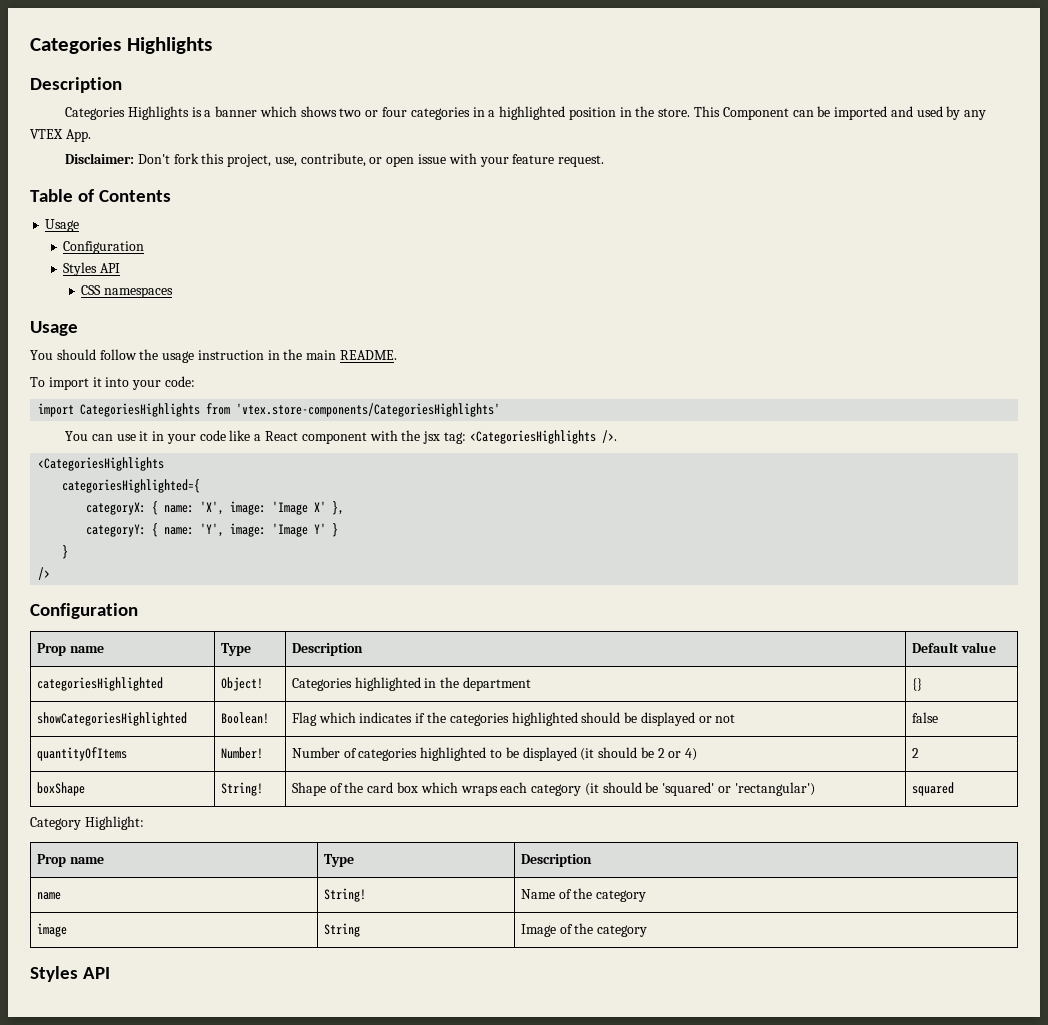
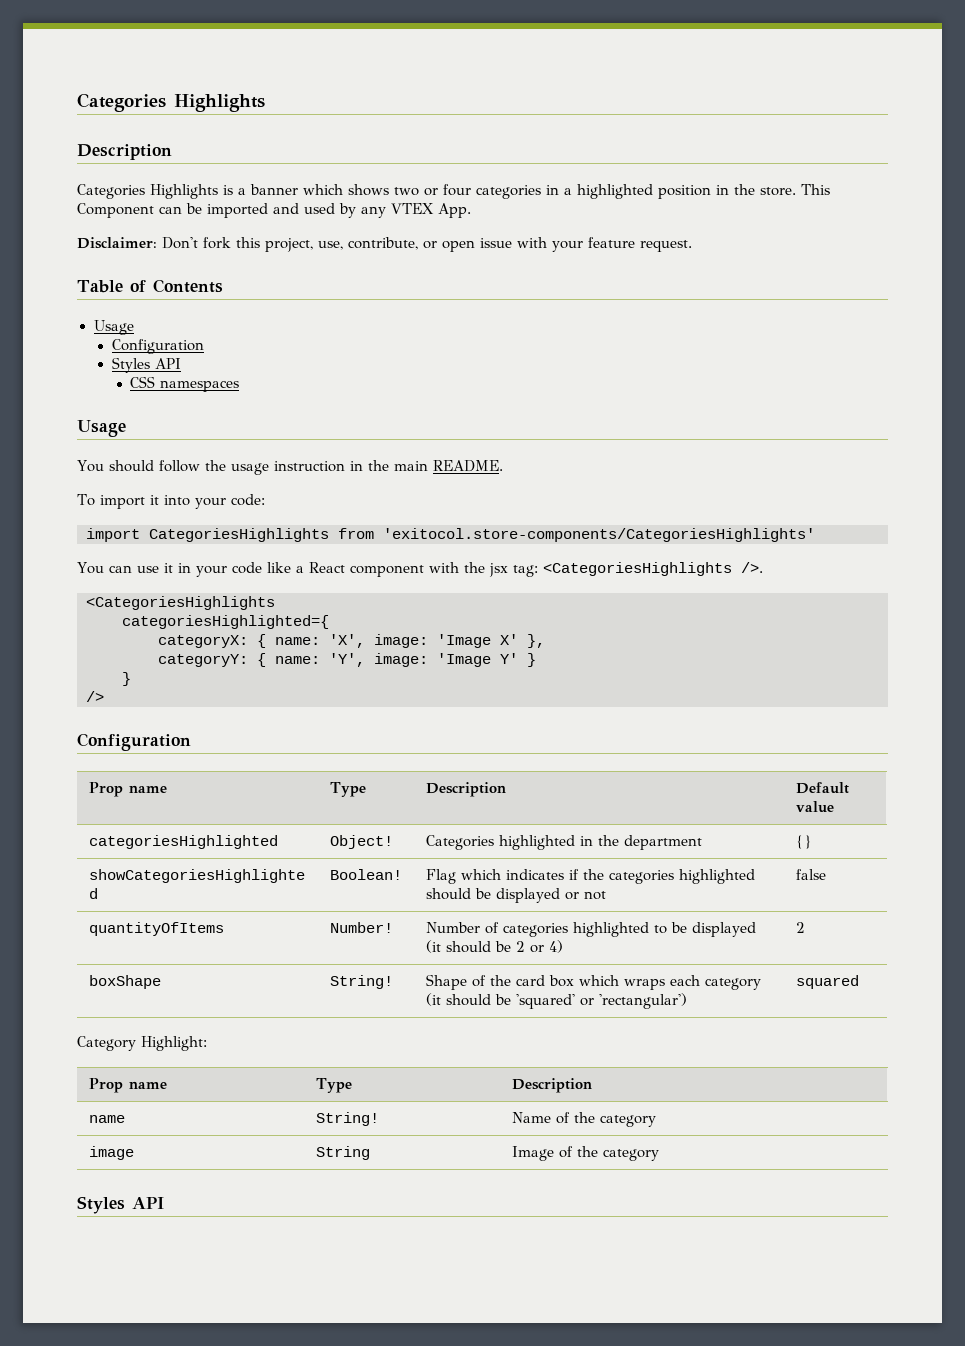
- import CategoriesHighlights from 'vtex.store-components/CategoriesHighlights'
+ import CategoriesHighlights from 'exitocol.store-components/CategoriesHighlights'

